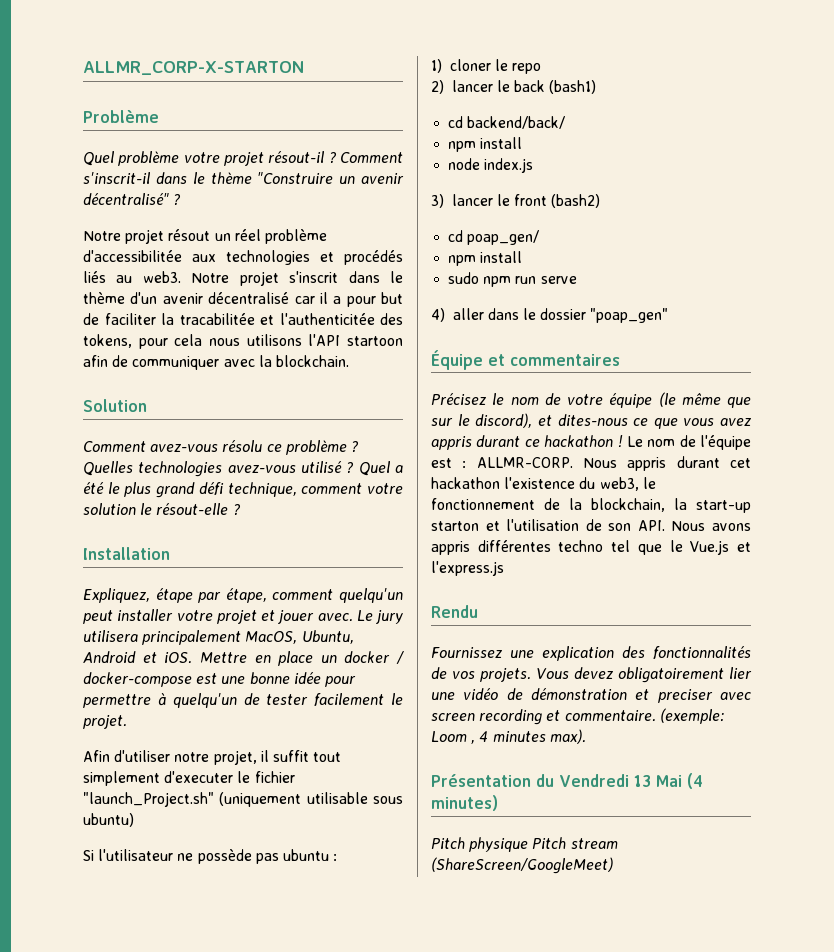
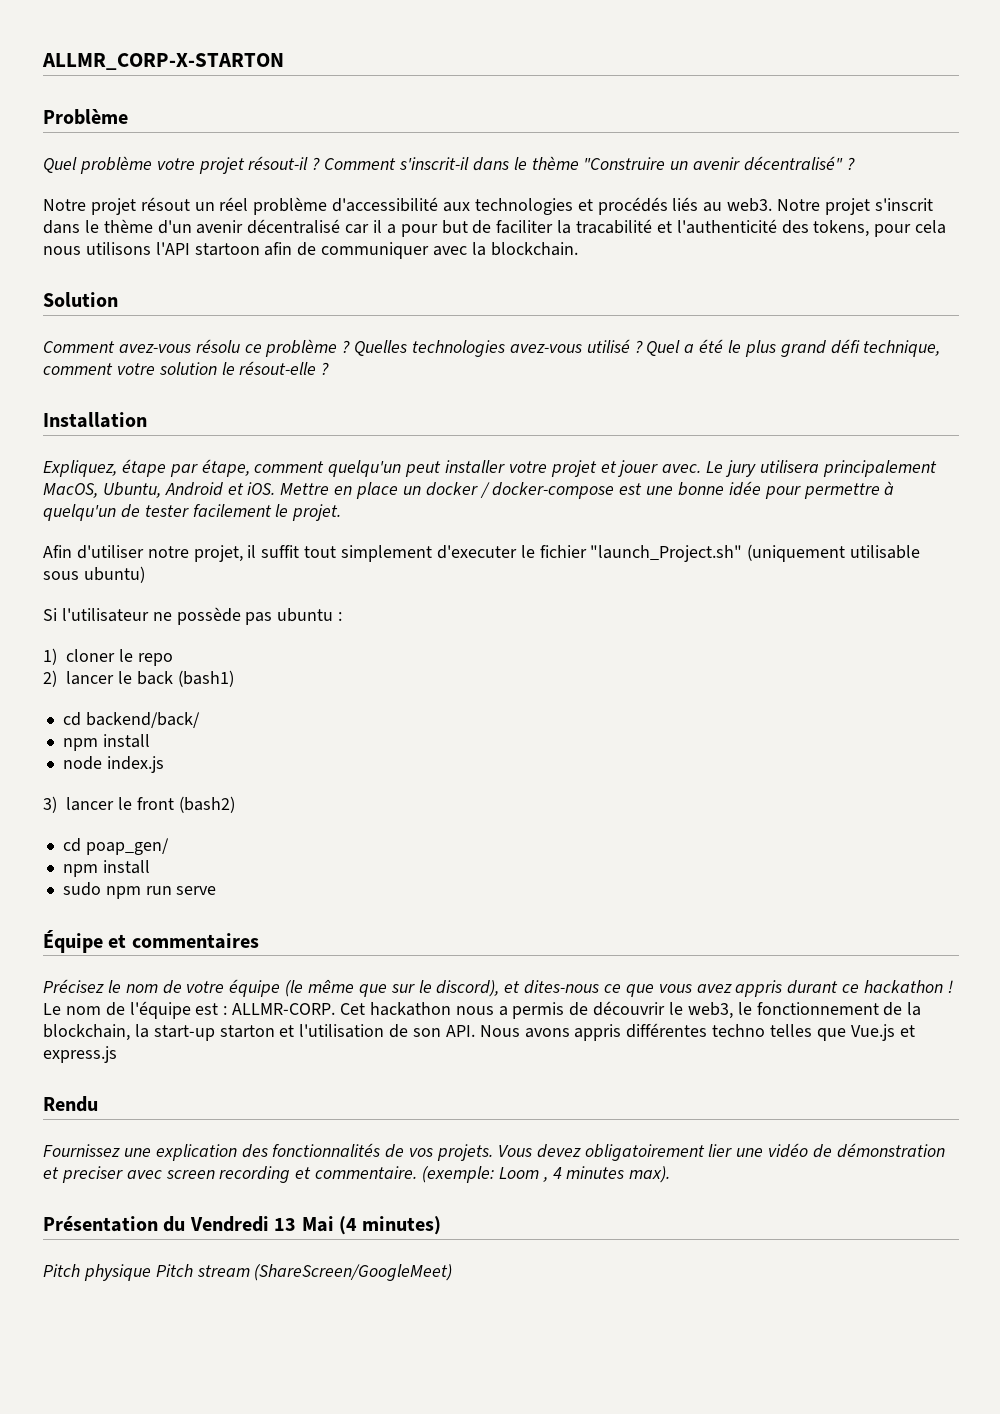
- Notre projet résout un réel problème d'accessibilitée aux technologies et procédés liés au web3.
+ Notre projet résout un réel problème d'accessibilité aux technologies et procédés liés au web3.
- Notre projet s'inscrit dans le thème d'un avenir décentralisé car il a pour but de faciliter la tracabilitée et l'authenticitée des tokens, pour cela nous utilisons l'API startoon afin de communiquer avec la blockchain.
+ Notre projet s'inscrit dans le thème d'un avenir décentralisé car il a pour but de faciliter la tracabilité et l'authenticité des tokens, pour cela nous utilisons l'API startoon afin de communiquer avec la blockchain.
- 4) aller dans le dossier "poap_gen"
- Nous appris durant cet hackathon l'existence du web3, le fonctionnement de la blockchain, la start-up starton et l'utilisation de son API. Nous avons appris différentes techno tel que le Vue.js et l'express.js
+ Cet hackathon nous a permis de découvrir le web3, le fonctionnement de la blockchain, la start-up starton et l'utilisation de son API. Nous avons appris différentes techno telles que Vue.js et express.js

